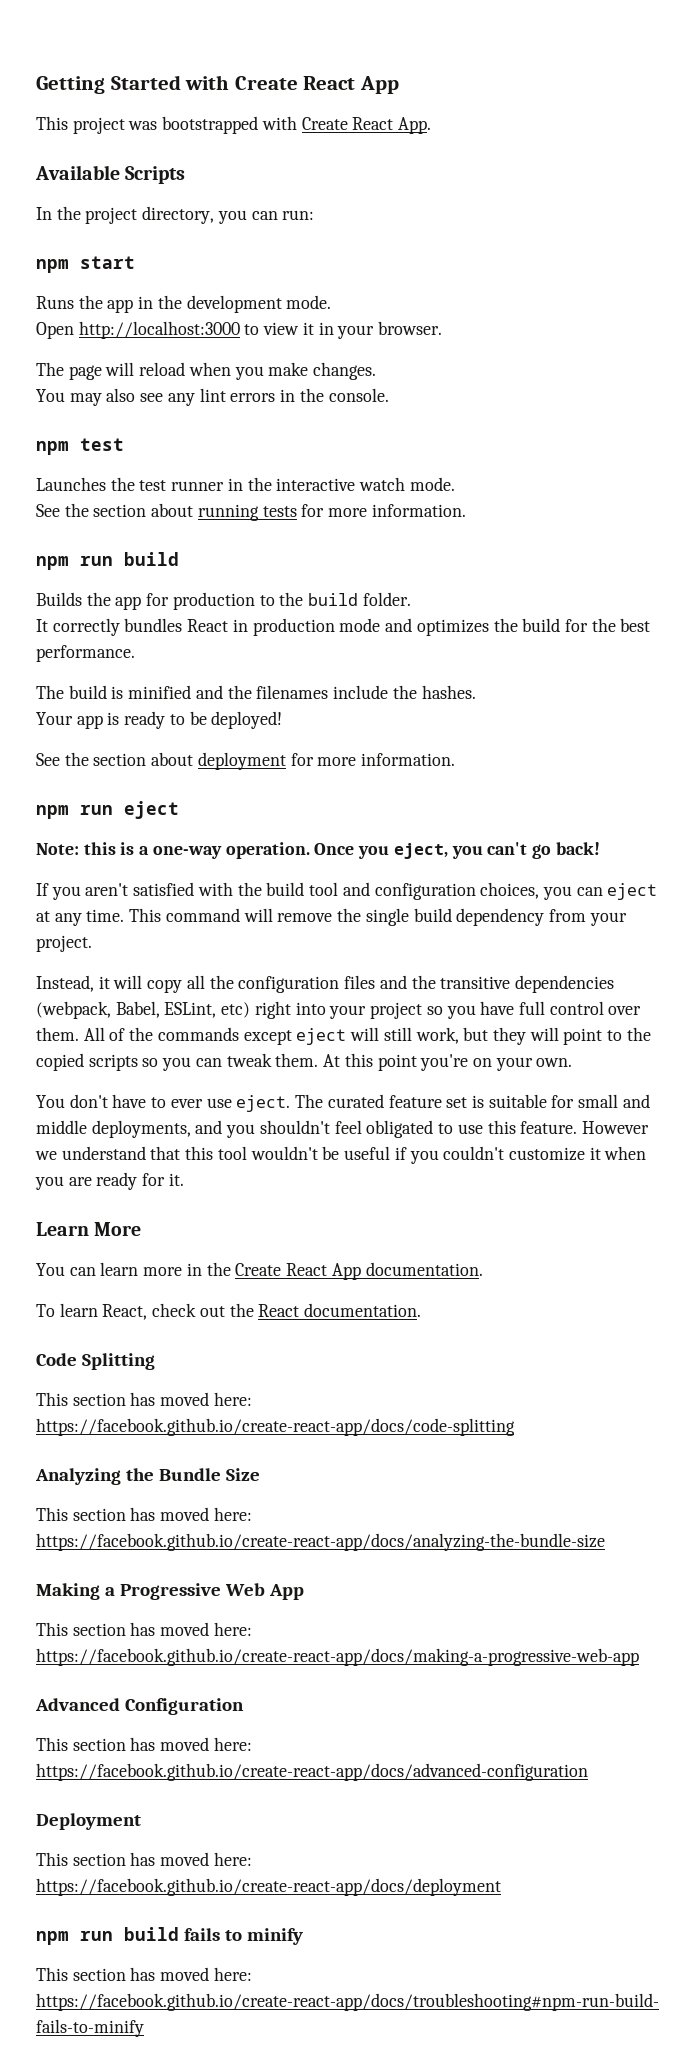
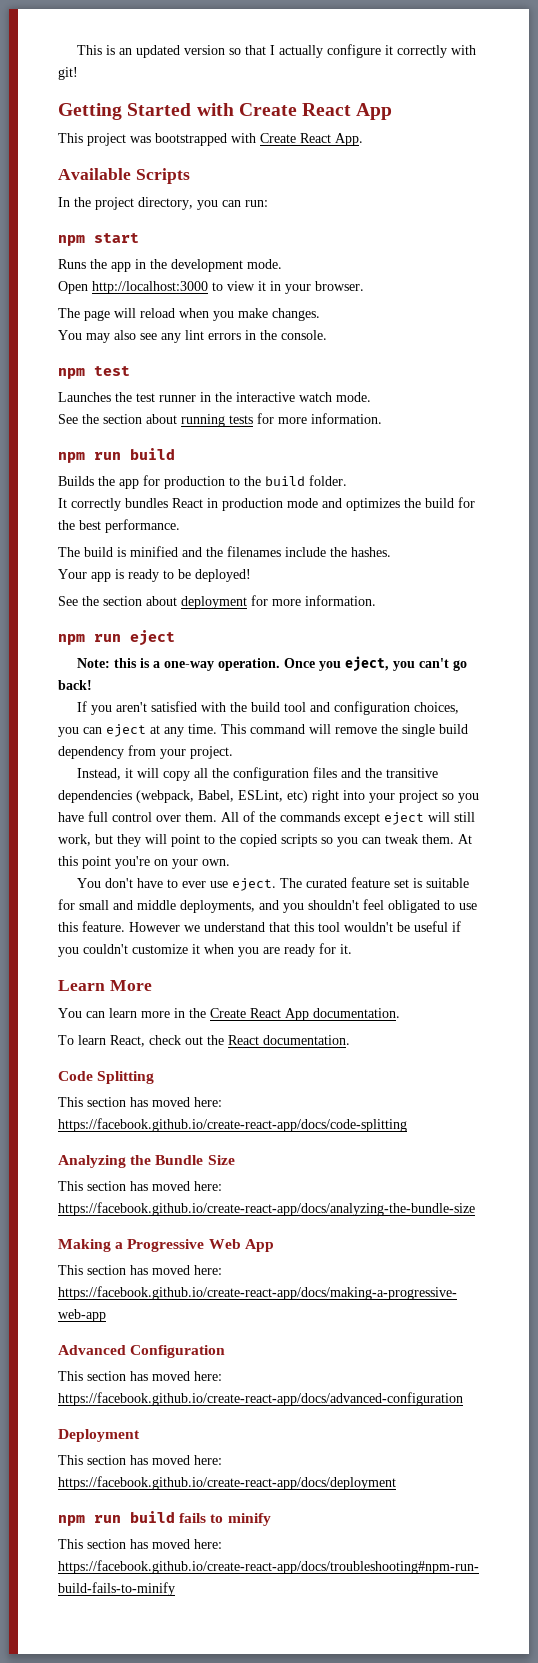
+ This is an updated version so that I actually configure it correctly with git!

